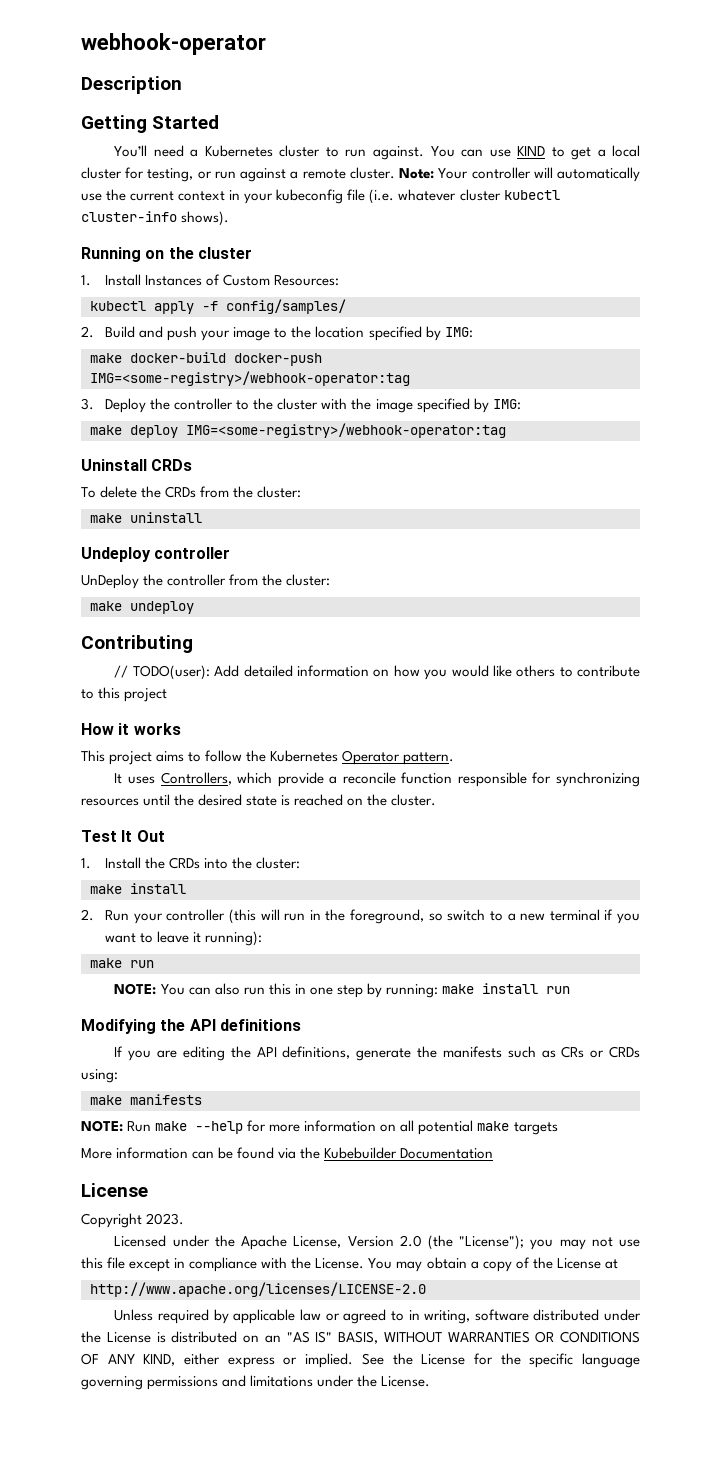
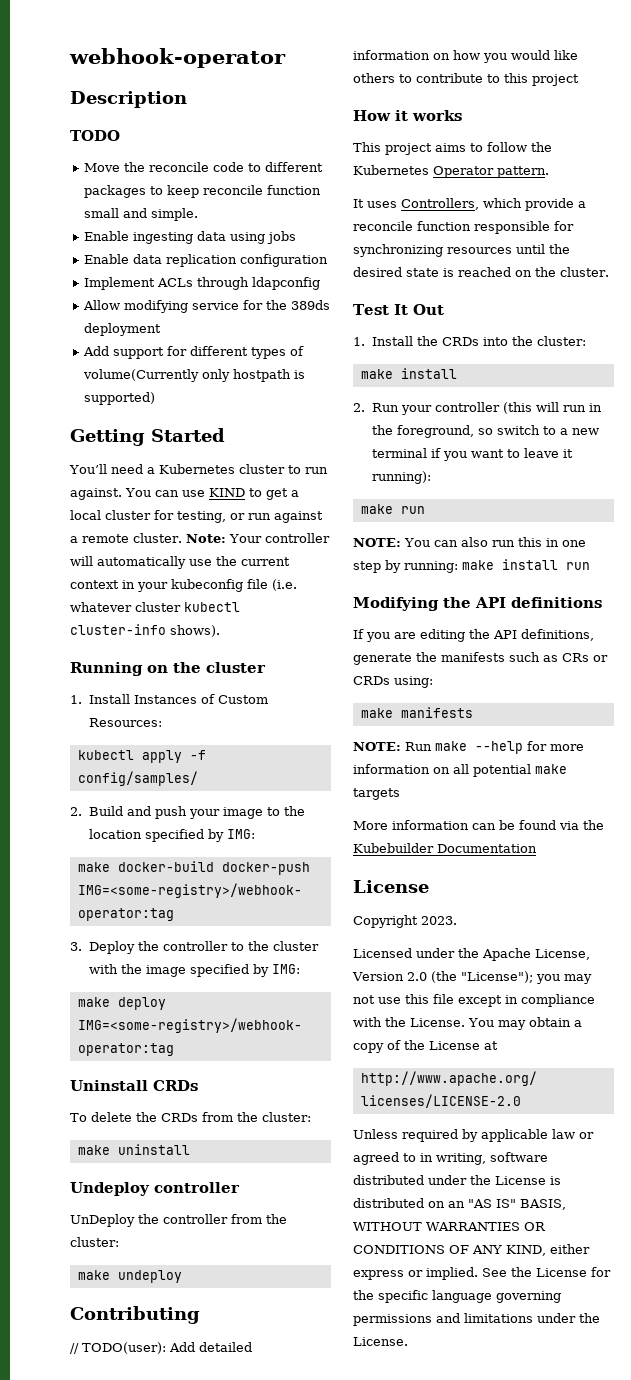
+ TODO
+ Move the reconcile code to different packages to keep reconcile function small and simple.
+ Enable ingesting data using jobs
+ Enable data replication configuration
+ Implement ACLs through ldapconfig
+ Allow modifying service for the 389ds deployment
+ Add support for different types of volume(Currently only hostpath is supported)

